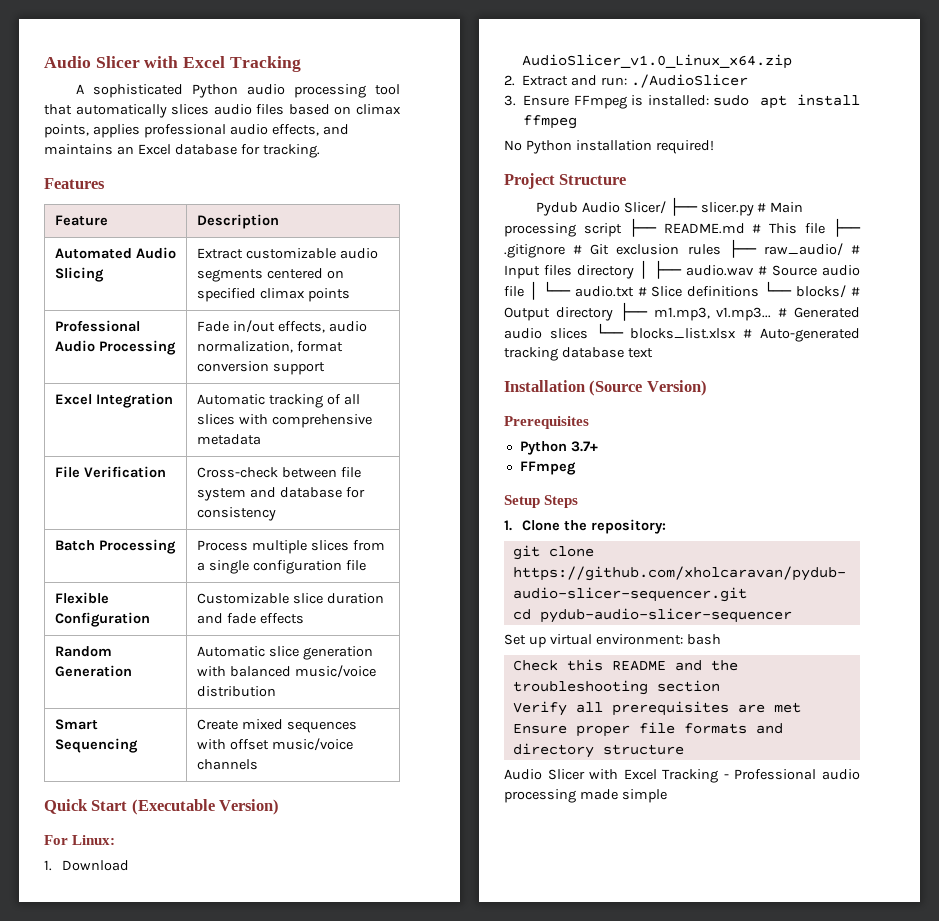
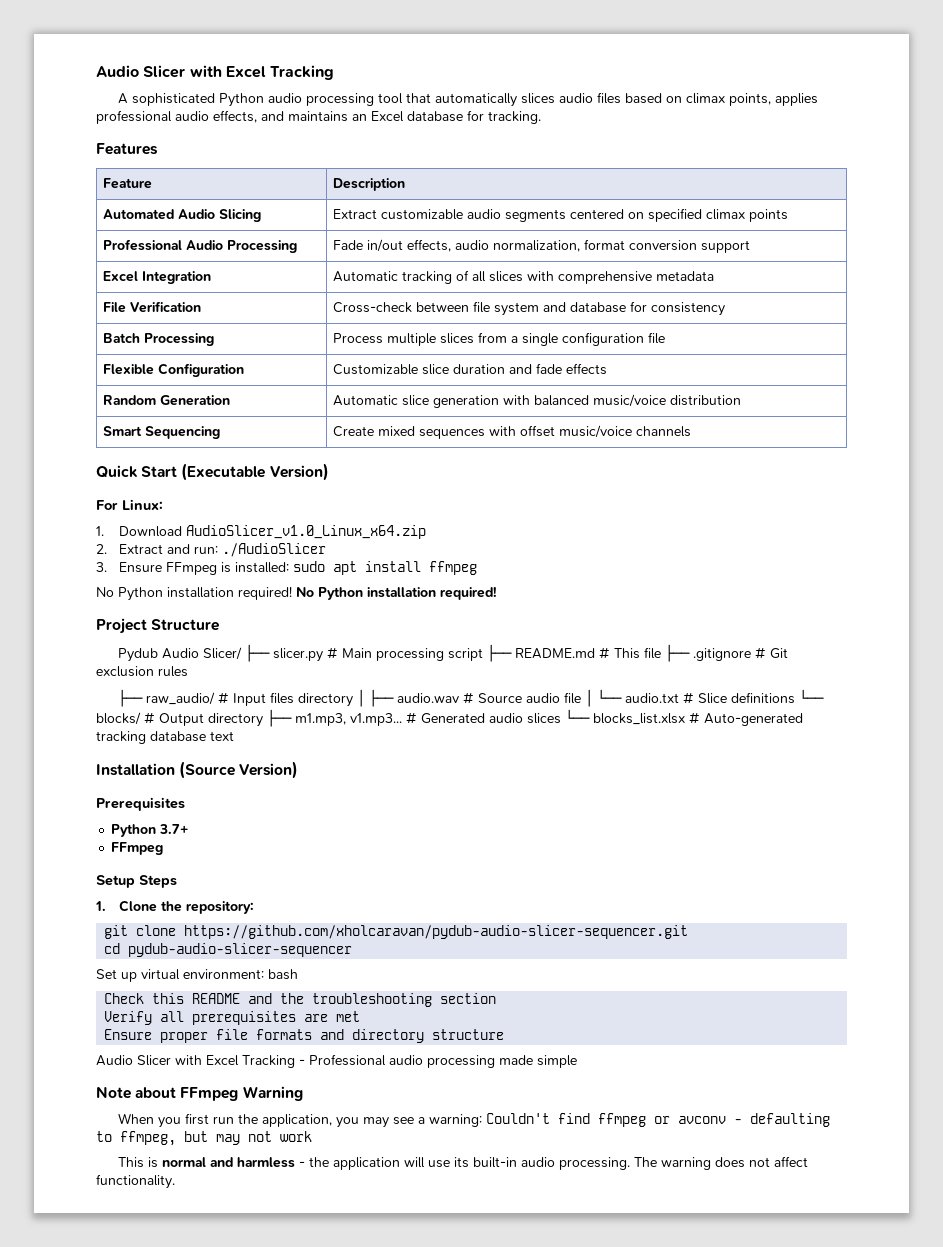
- No Python installation required!
+ No Python installation required! No Python installation required!
- Pydub Audio Slicer/ ├── slicer.py # Main processing script ├── README.md # This file ├── .gitignore # Git exclusion rules ├── raw_audio/ # Input files directory │ ├── audio.wav # Source audio file │ └── audio.txt # Slice definitions └── blocks/ # Output directory ├── m1.mp3, v1.mp3...
+ Pydub Audio Slicer/ ├── slicer.py # Main processing script ├── README.md # This file ├── .gitignore # Git exclusion rules
+ ├── raw_audio/ # Input files directory │ ├── audio.wav # Source audio file │ └── audio.txt # Slice definitions └── blocks/ # Output directory ├── m1.mp3, v1.mp3...
+ Note about FFmpeg Warning
+ When you first run the application, you may see a warning: Couldn't find ffmpeg or avconv - defaulting to ffmpeg, but may not work
+ This is normal and harmless - the application will use its built-in audio processing. The warning does not affect functionality.

